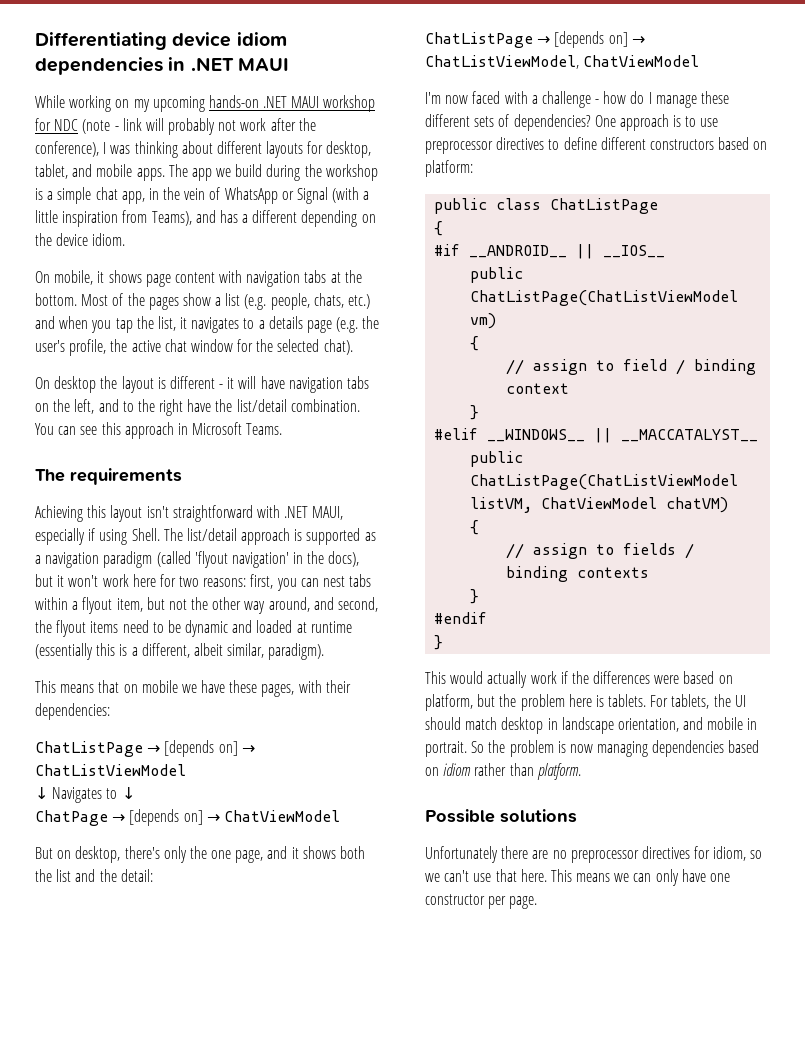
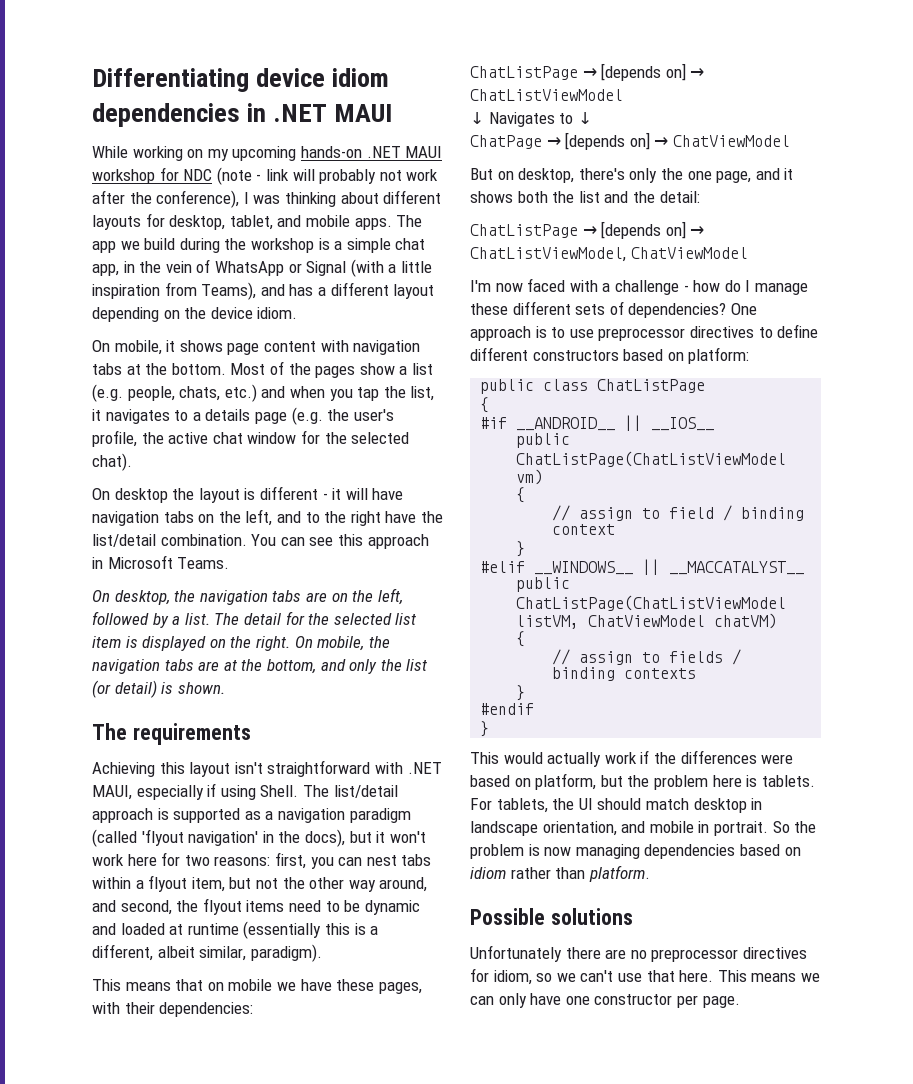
- The app we build during the workshop is a simple chat app, in the vein of WhatsApp or Signal (with a little inspiration from Teams), and has a different depending on the device idiom.
+ The app we build during the workshop is a simple chat app, in the vein of WhatsApp or Signal (with a little inspiration from Teams), and has a different layout depending on the device idiom.
+ On desktop, the navigation tabs are on the left, followed by a list. The detail for the selected list item is displayed on the right. On mobile, the navigation tabs are at the bottom, and only the list (or detail) is shown.

